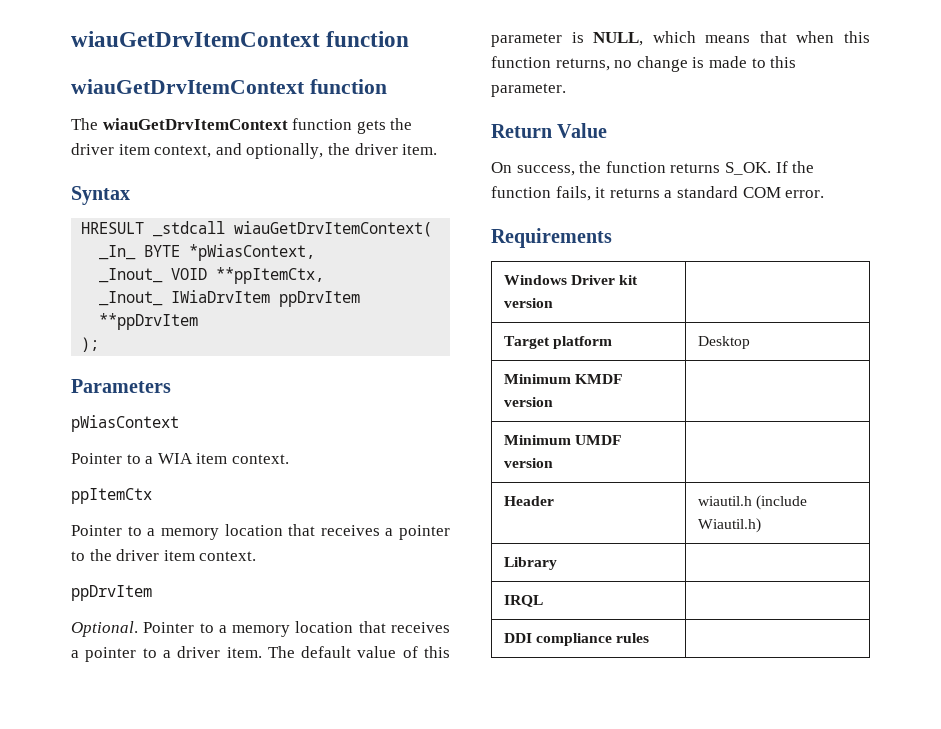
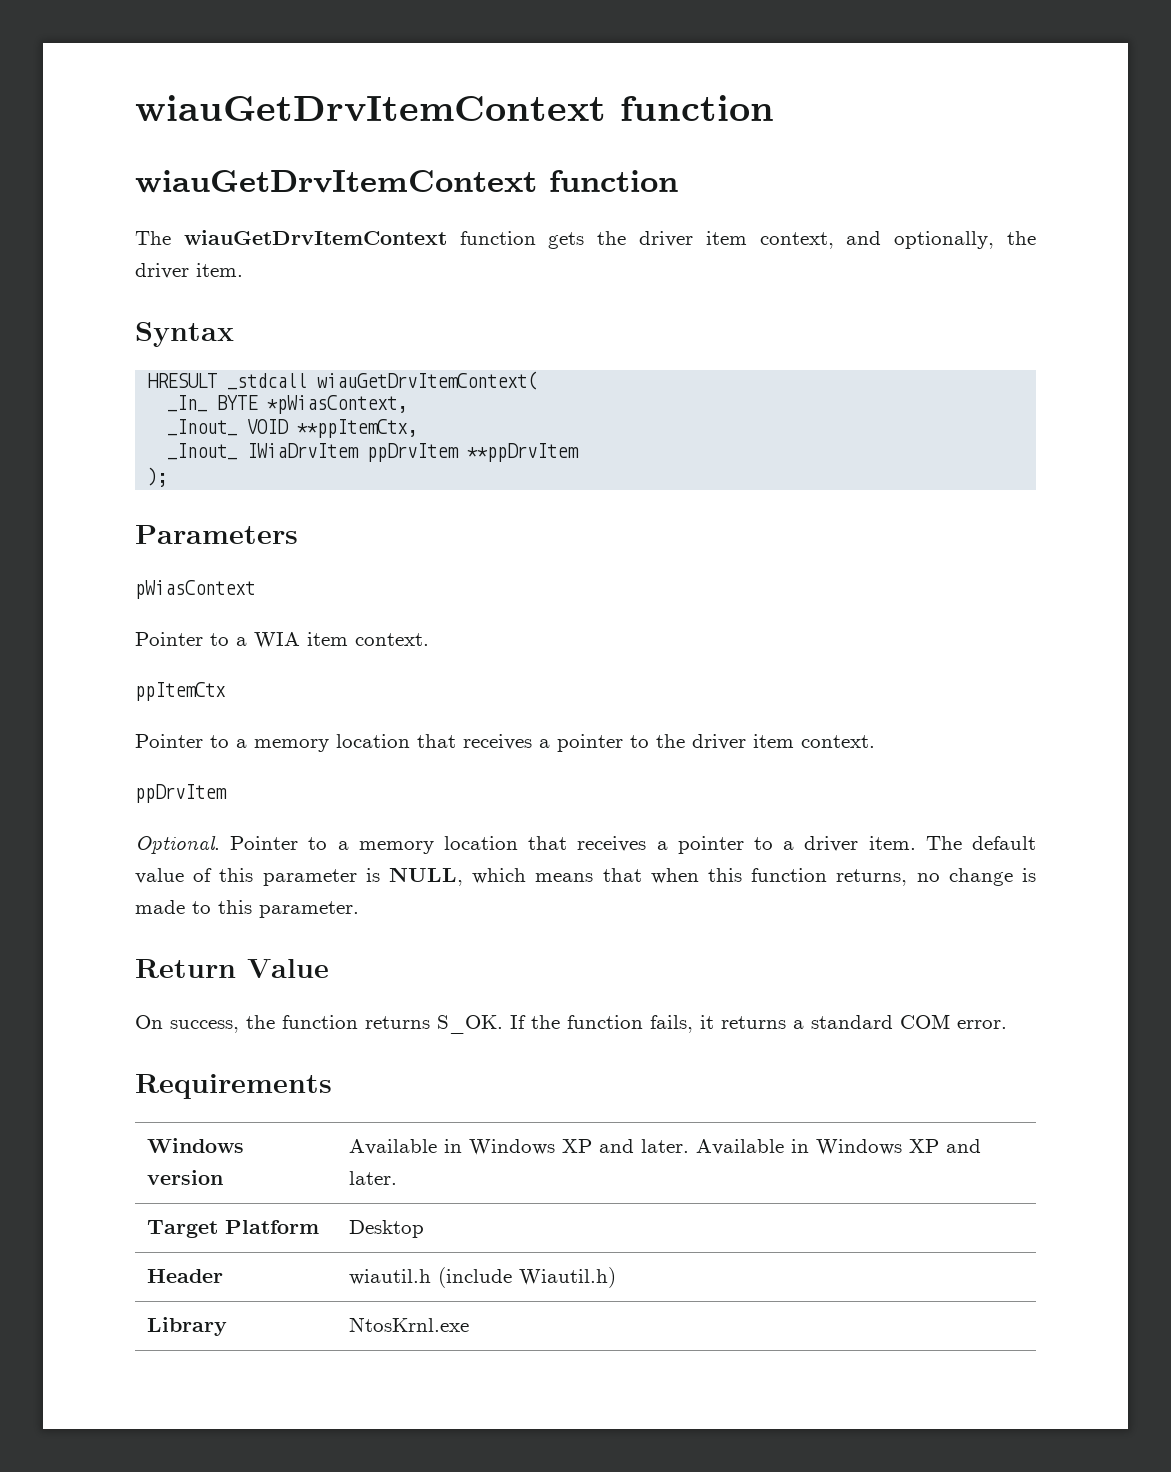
- Windows Driver kit version |
+ Windows version | Available in Windows XP and later. Available in Windows XP and later.
- Target platform | Desktop
+ Target Platform | Desktop
- Minimum KMDF version |
- Minimum UMDF version |
- Library |
- IRQL |
- DDI compliance rules |
+ Library | NtosKrnl.exe

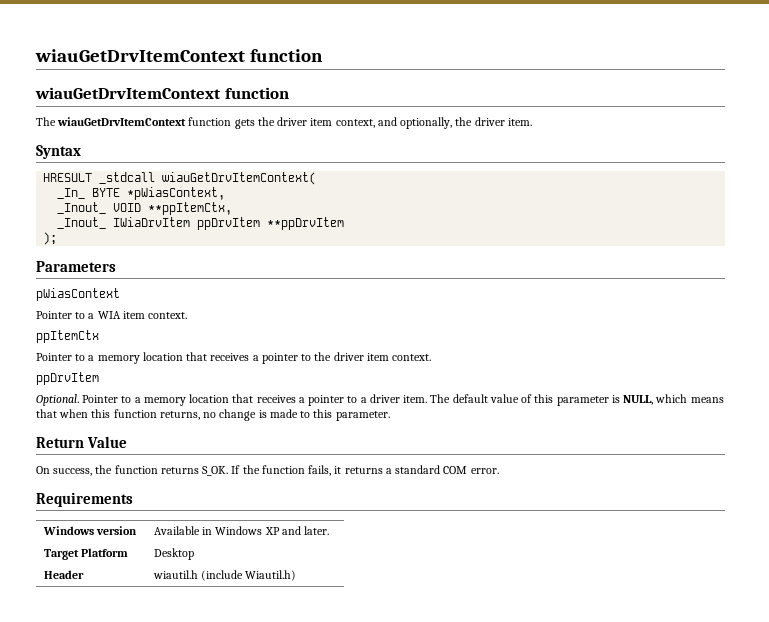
- Windows version | Available in Windows XP and later. Available in Windows XP and later.
+ Windows version | Available in Windows XP and later.
- Library | NtosKrnl.exe

